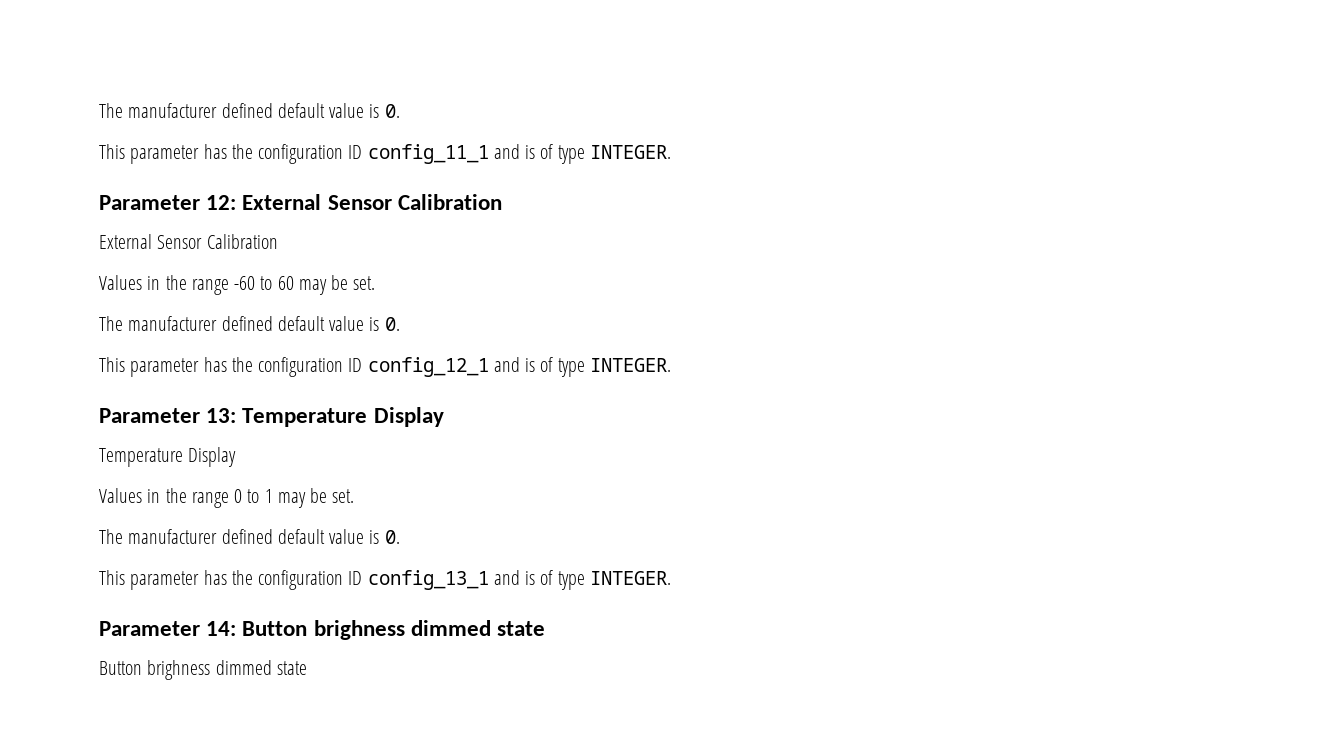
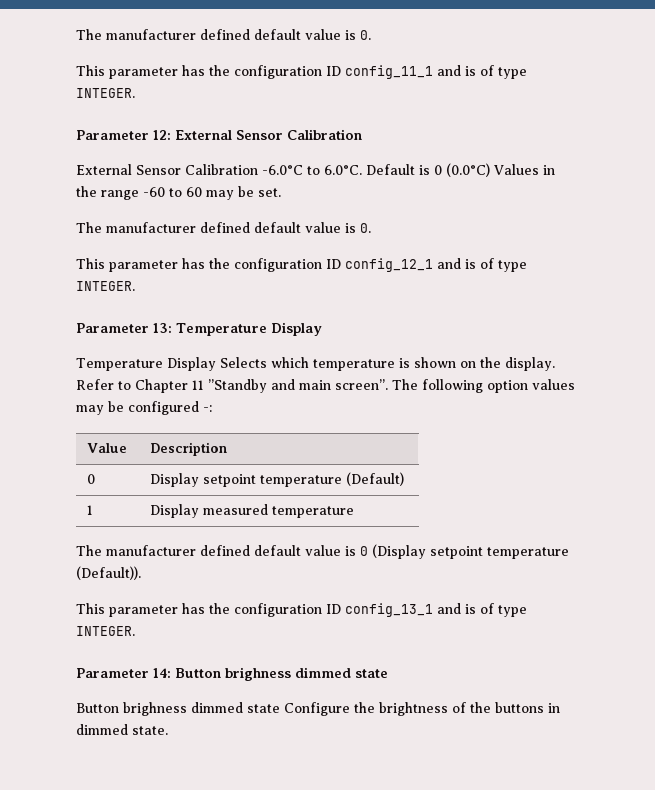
  Parameter 12: External Sensor Calibration
- External Sensor Calibration
- Values in the range -60 to 60 may be set.
+ External Sensor Calibration -6.0°C to 6.0°C. Default is 0 (0.0°C) Values in the range -60 to 60 may be set.
  Parameter 13: Temperature Display
- Temperature Display
- Values in the range 0 to 1 may be set.
- The manufacturer defined default value is 0.
+ Temperature Display Selects which temperature is shown on the display. Refer to Chapter 11 ”Standby and main screen”. The following option values may be configured -:
+ Value | Description
+ 0 | Display setpoint temperature (Default)
+ 1 | Display measured temperature
+ The manufacturer defined default value is 0 (Display setpoint temperature (Default)).
  Parameter 14: Button brighness dimmed state
- Button brighness dimmed state
+ Button brighness dimmed state Configure the brightness of the buttons in dimmed state.

